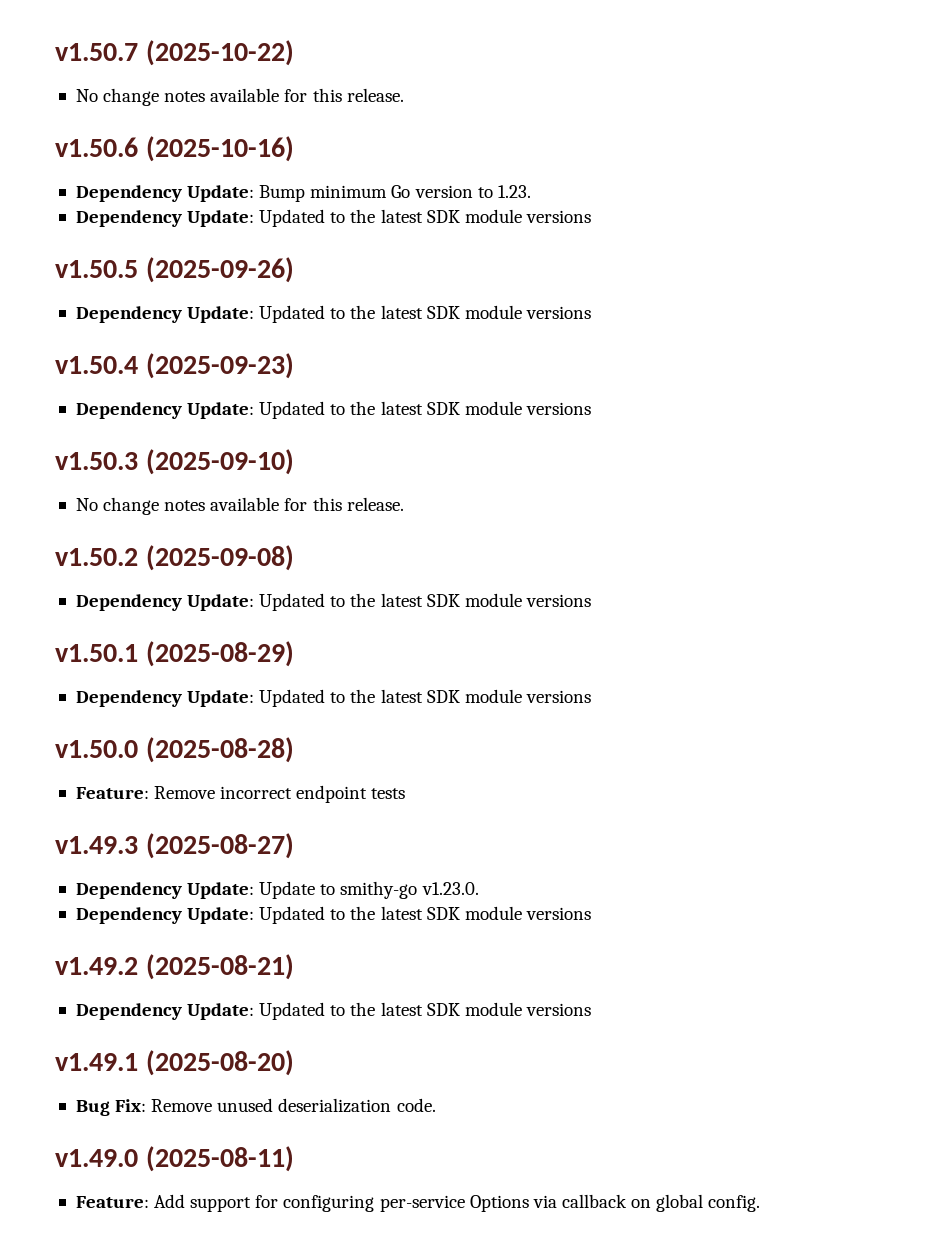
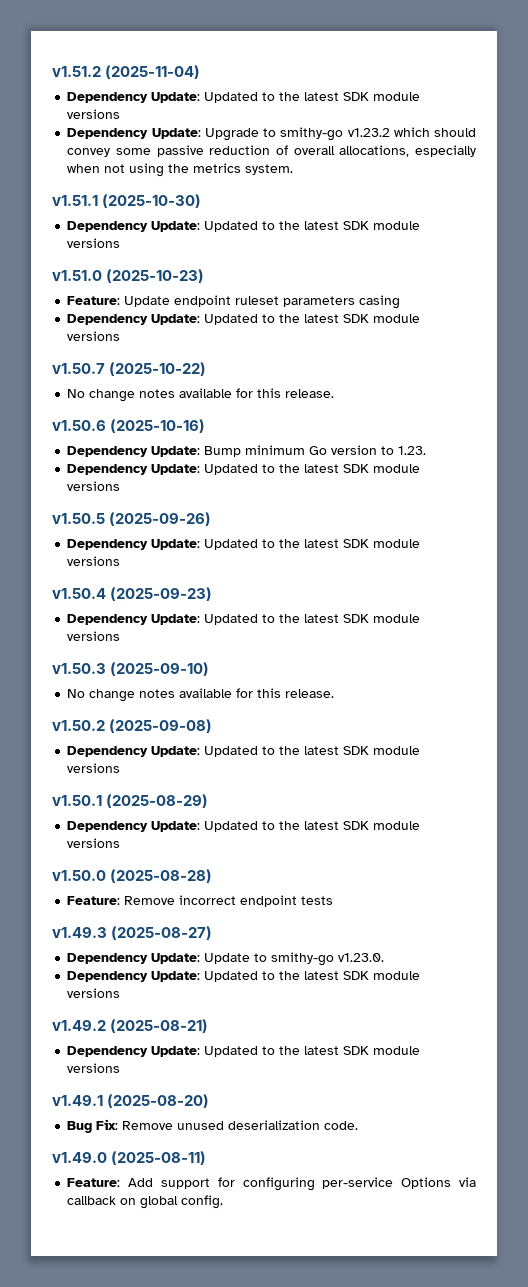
+ v1.51.2 (2025-11-04)
+ Dependency Update: Updated to the latest SDK module versions
+ Dependency Update: Upgrade to smithy-go v1.23.2 which should convey some passive reduction of overall allocations, especially when not using the metrics system.
+ v1.51.1 (2025-10-30)
+ Dependency Update: Updated to the latest SDK module versions
+ v1.51.0 (2025-10-23)
+ Feature: Update endpoint ruleset parameters casing
+ Dependency Update: Updated to the latest SDK module versions

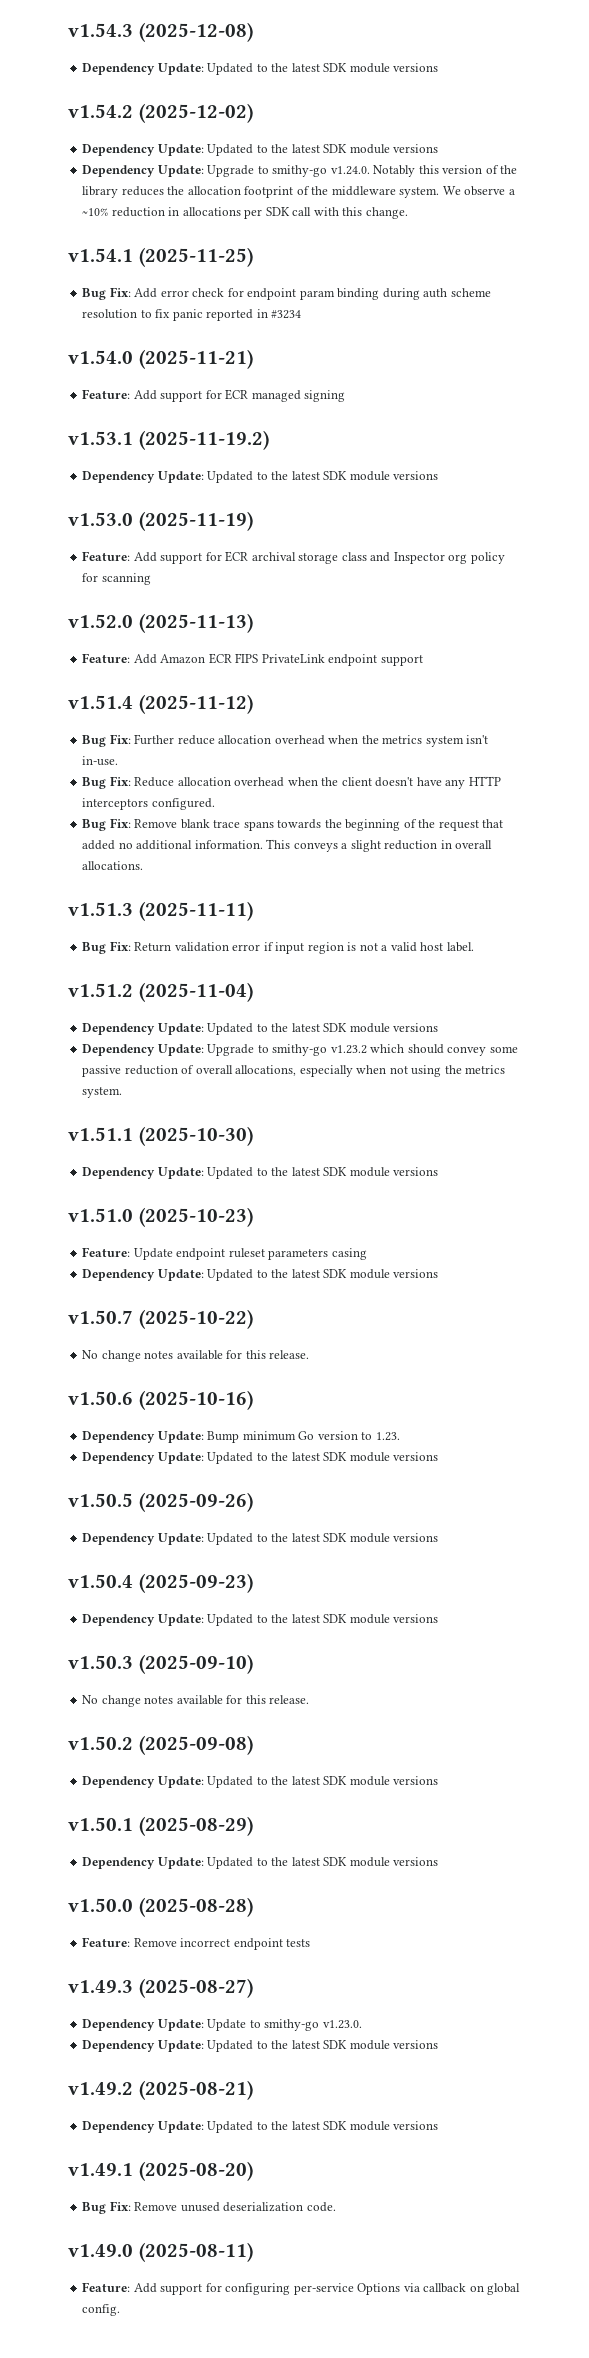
+ v1.54.3 (2025-12-08)
+ Dependency Update: Updated to the latest SDK module versions
+ v1.54.2 (2025-12-02)
+ Dependency Update: Updated to the latest SDK module versions
+ Dependency Update: Upgrade to smithy-go v1.24.0. Notably this version of the library reduces the allocation footprint of the middleware system. We observe a ~10% reduction in allocations per SDK call with this change.
+ v1.54.1 (2025-11-25)
+ Bug Fix: Add error check for endpoint param binding during auth scheme resolution to fix panic reported in #3234
+ v1.54.0 (2025-11-21)
+ Feature: Add support for ECR managed signing
+ v1.53.1 (2025-11-19.2)
+ Dependency Update: Updated to the latest SDK module versions
+ v1.53.0 (2025-11-19)
+ Feature: Add support for ECR archival storage class and Inspector org policy for scanning
+ v1.52.0 (2025-11-13)
+ Feature: Add Amazon ECR FIPS PrivateLink endpoint support
+ v1.51.4 (2025-11-12)
+ Bug Fix: Further reduce allocation overhead when the metrics system isn't in-use.
+ Bug Fix: Reduce allocation overhead when the client doesn't have any HTTP interceptors configured.
+ Bug Fix: Remove blank trace spans towards the beginning of the request that added no additional information. This conveys a slight reduction in overall allocations.
+ v1.51.3 (2025-11-11)
+ Bug Fix: Return validation error if input region is not a valid host label.

